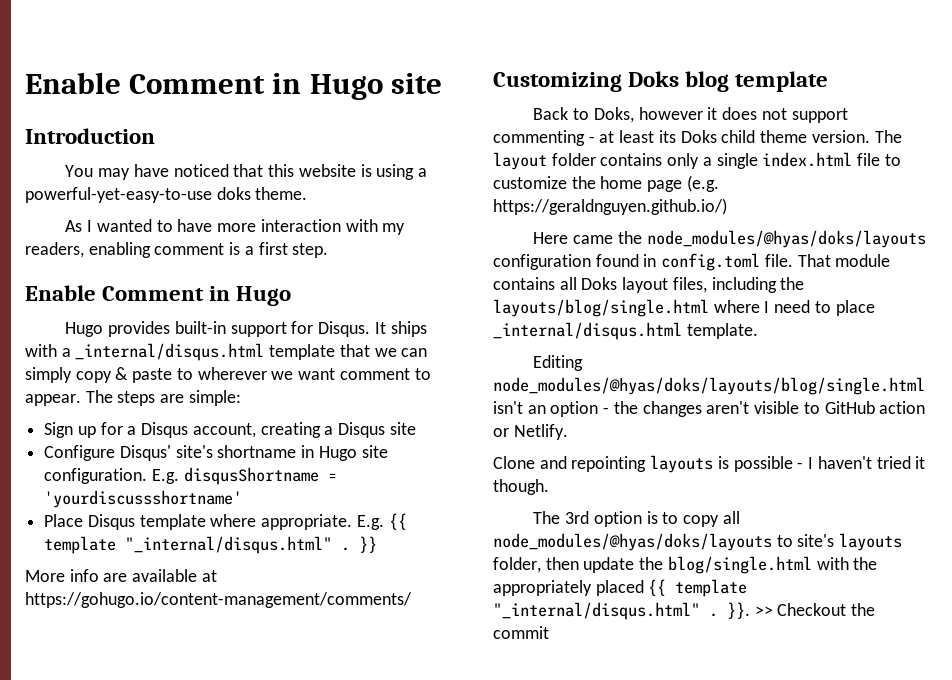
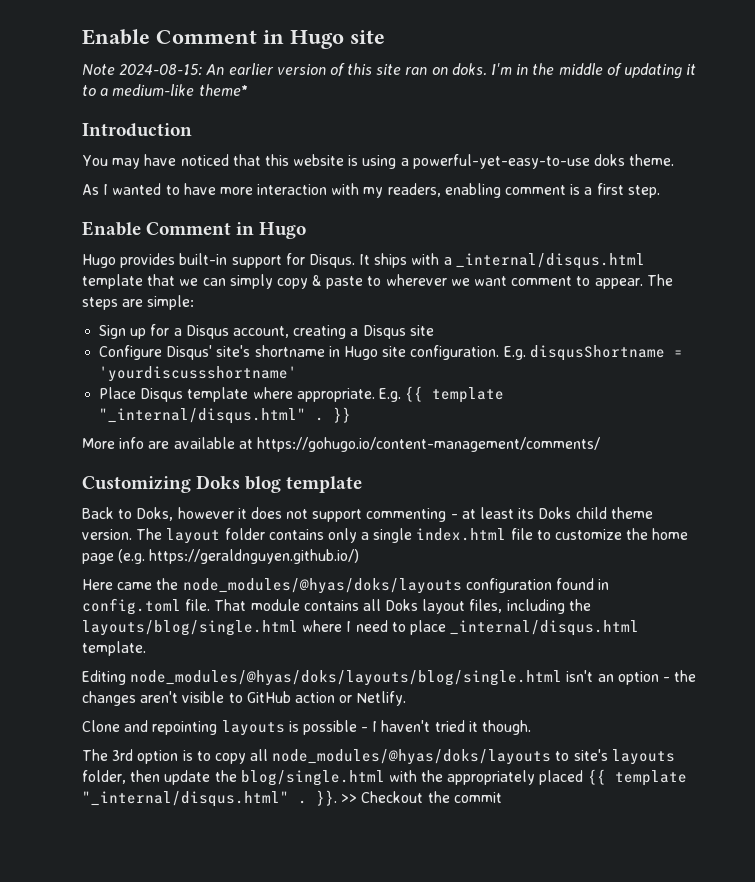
+ Note 2024-08-15: An earlier version of this site ran on doks. I'm in the middle of updating it to a medium-like theme*

